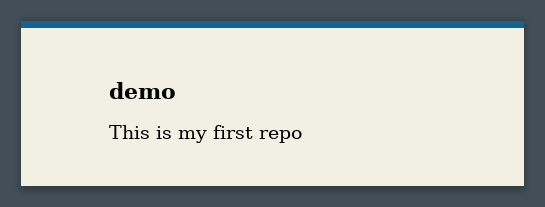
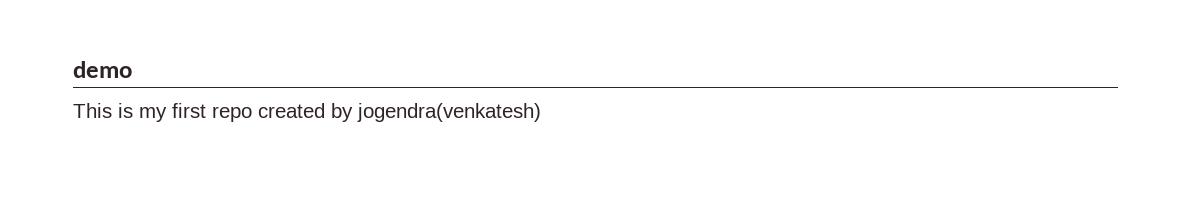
- This is my first repo
+ This is my first repo created by jogendra(venkatesh)

